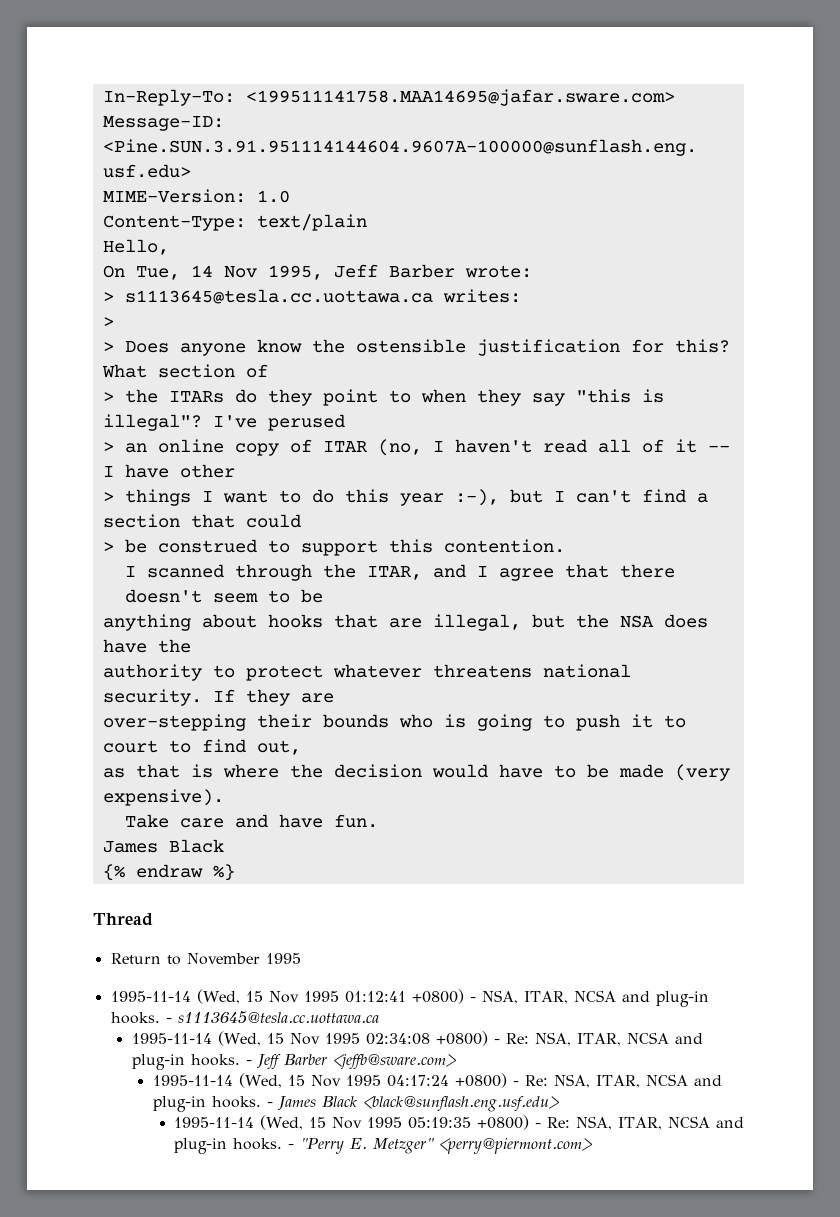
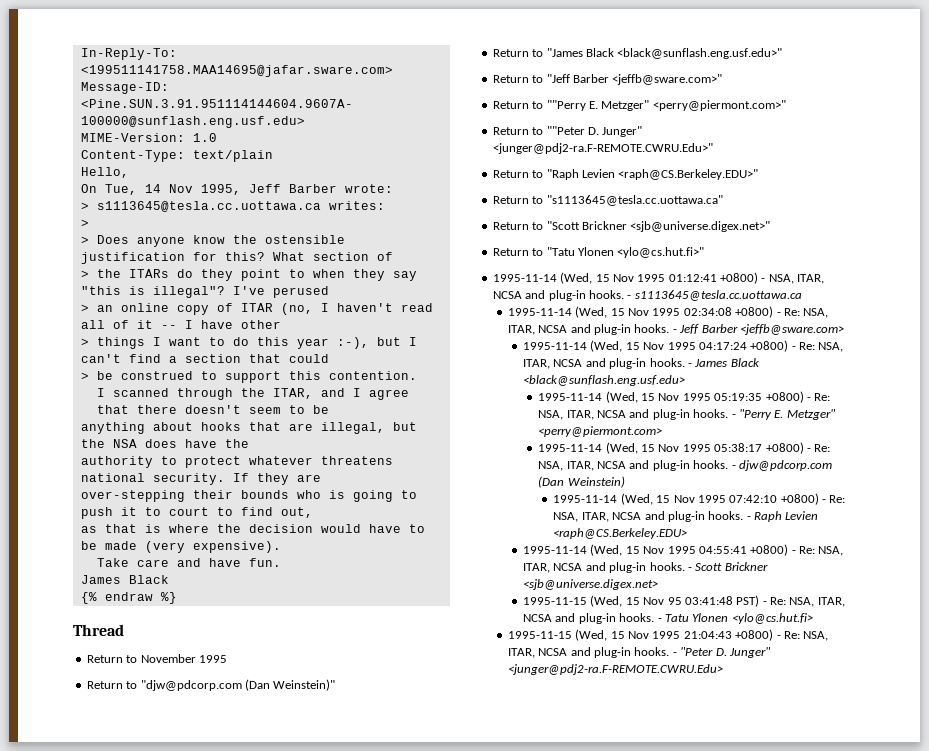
+ Return to "djw@pdcorp.com (Dan Weinstein)"
+ Return to "James Black <black@sunflash.eng.usf.edu>"
+ Return to "Jeff Barber <jeffb@sware.com>"
+ Return to ""Perry E. Metzger" <perry@piermont.com>"
+ Return to ""Peter D. Junger" <junger@pdj2-ra.F-REMOTE.CWRU.Edu>"
+ Return to "Raph Levien <raph@CS.Berkeley.EDU>"
+ Return to "s1113645@tesla.cc.uottawa.ca"
+ Return to "Scott Brickner <sjb@universe.digex.net>"
+ Return to "Tatu Ylonen <ylo@cs.hut.fi>"
+ 1995-11-14 (Wed, 15 Nov 1995 05:38:17 +0800) - Re: NSA, ITAR, NCSA and plug-in hooks. - djw@pdcorp.com (Dan Weinstein)
+ 1995-11-14 (Wed, 15 Nov 1995 07:42:10 +0800) - Re: NSA, ITAR, NCSA and plug-in hooks. - Raph Levien <raph@CS.Berkeley.EDU>
+ 1995-11-14 (Wed, 15 Nov 1995 04:55:41 +0800) - Re: NSA, ITAR, NCSA and plug-in hooks. - Scott Brickner <sjb@universe.digex.net>
+ 1995-11-15 (Wed, 15 Nov 95 03:41:48 PST) - Re: NSA, ITAR, NCSA and plug-in hooks. - Tatu Ylonen <ylo@cs.hut.fi>
+ 1995-11-15 (Wed, 15 Nov 1995 21:04:43 +0800) - Re: NSA, ITAR, NCSA and plug-in hooks. - "Peter D. Junger" <junger@pdj2-ra.F-REMOTE.CWRU.Edu>

